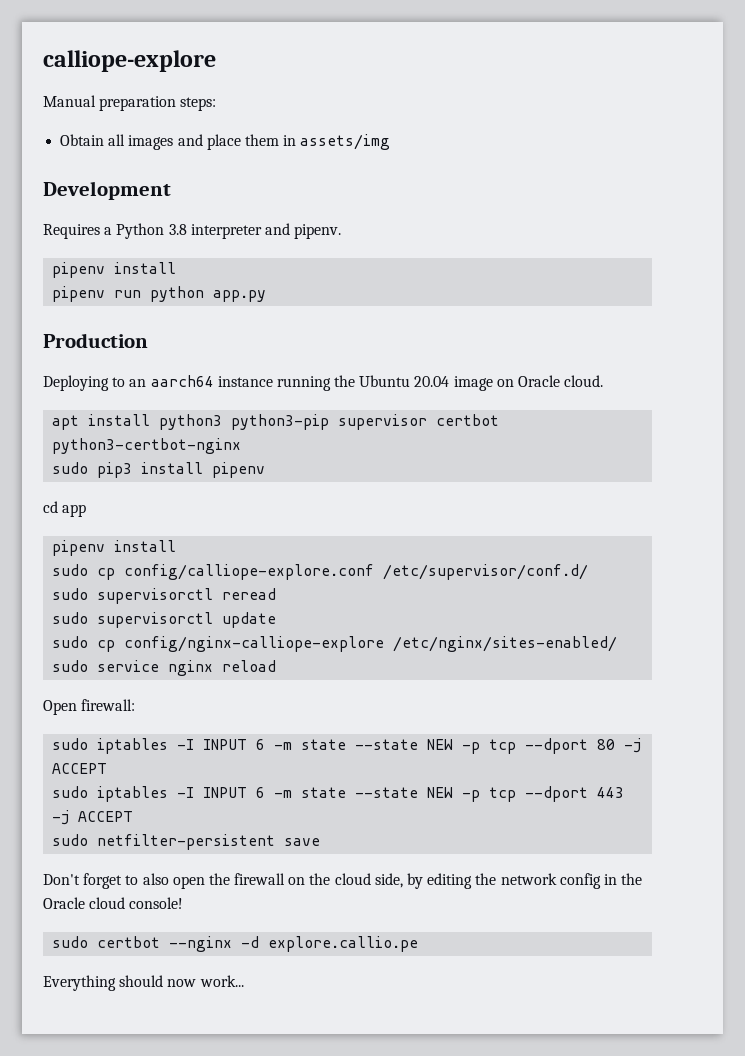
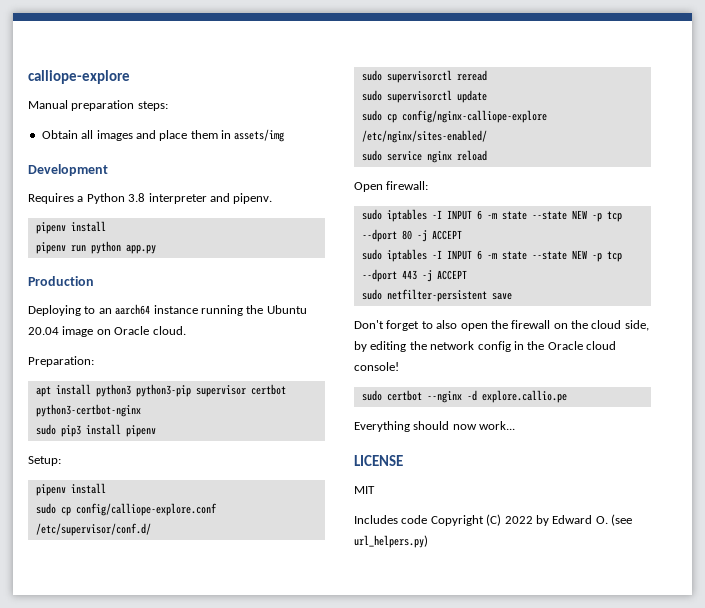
+ Preparation:
- cd app
+ Setup:
+ LICENSE
+ MIT
+ Includes code Copyright (C) 2022 by Edward O. (see url_helpers.py)

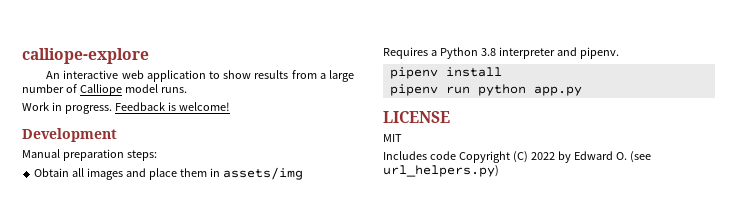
+ An interactive web application to show results from a large number of Calliope model runs.
+ Work in progress. Feedback is welcome!
+ Development
- Development
- Production
- Deploying to an aarch64 instance running the Ubuntu 20.04 image on Oracle cloud.
- Preparation:
- apt install python3 python3-pip supervisor certbot python3-certbot-nginx
- sudo pip3 install pipenv
- Setup:
- pipenv install
- sudo cp config/calliope-explore.conf /etc/supervisor/conf.d/
- sudo supervisorctl reread
- sudo supervisorctl update
- sudo cp config/nginx-calliope-explore /etc/nginx/sites-enabled/
- sudo service nginx reload
- Open firewall:
- sudo iptables -I INPUT 6 -m state --state NEW -p tcp --dport 80 -j ACCEPT
- sudo iptables -I INPUT 6 -m state --state NEW -p tcp --dport 443 -j ACCEPT
- sudo netfilter-persistent save
- Don't forget to also open the firewall on the cloud side, by editing the network config in the Oracle cloud console!
- sudo certbot --nginx -d explore.callio.pe
- Everything should now work...

